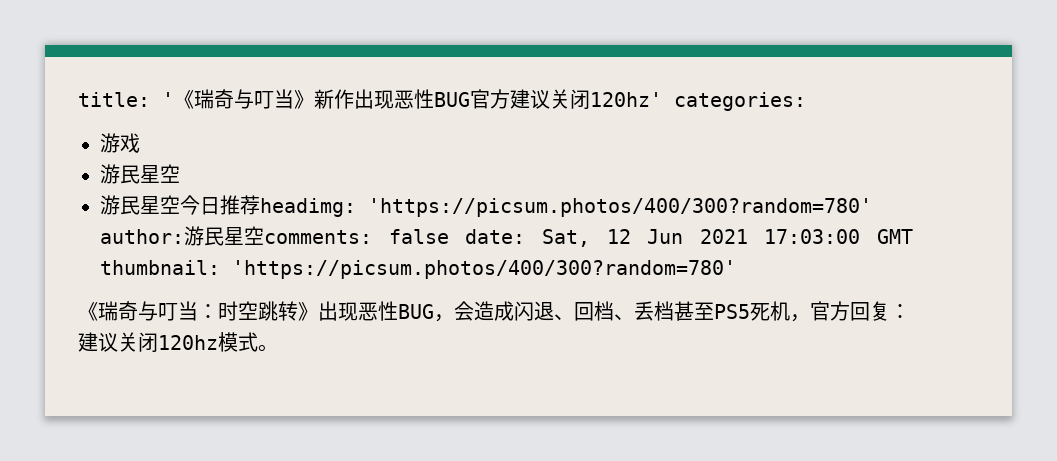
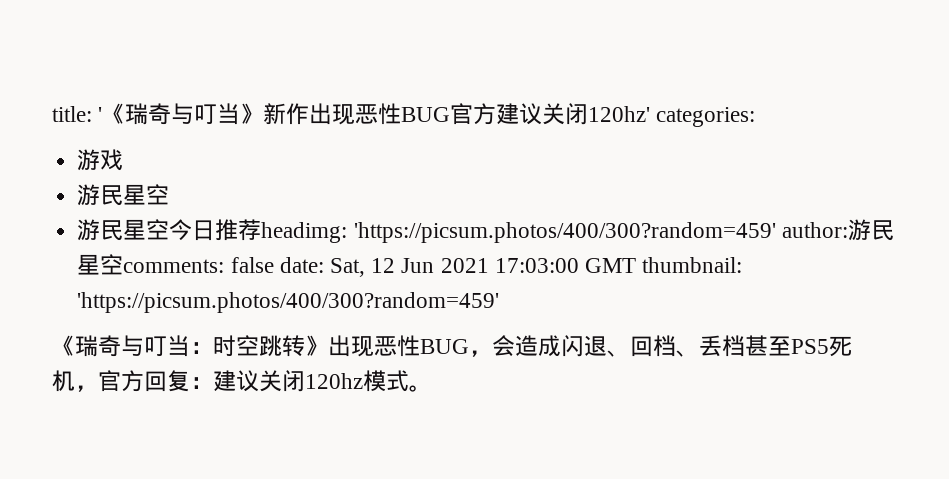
- 游民星空今日推荐headimg: 'https://picsum.photos/400/300?random=780' author:游民星空comments: false date: Sat, 12 Jun 2021 17:03:00 GMT thumbnail: 'https://picsum.photos/400/300?random=780'
+ 游民星空今日推荐headimg: 'https://picsum.photos/400/300?random=459' author:游民星空comments: false date: Sat, 12 Jun 2021 17:03:00 GMT thumbnail: 'https://picsum.photos/400/300?random=459'

